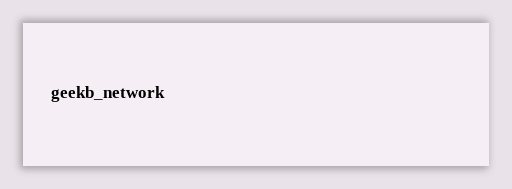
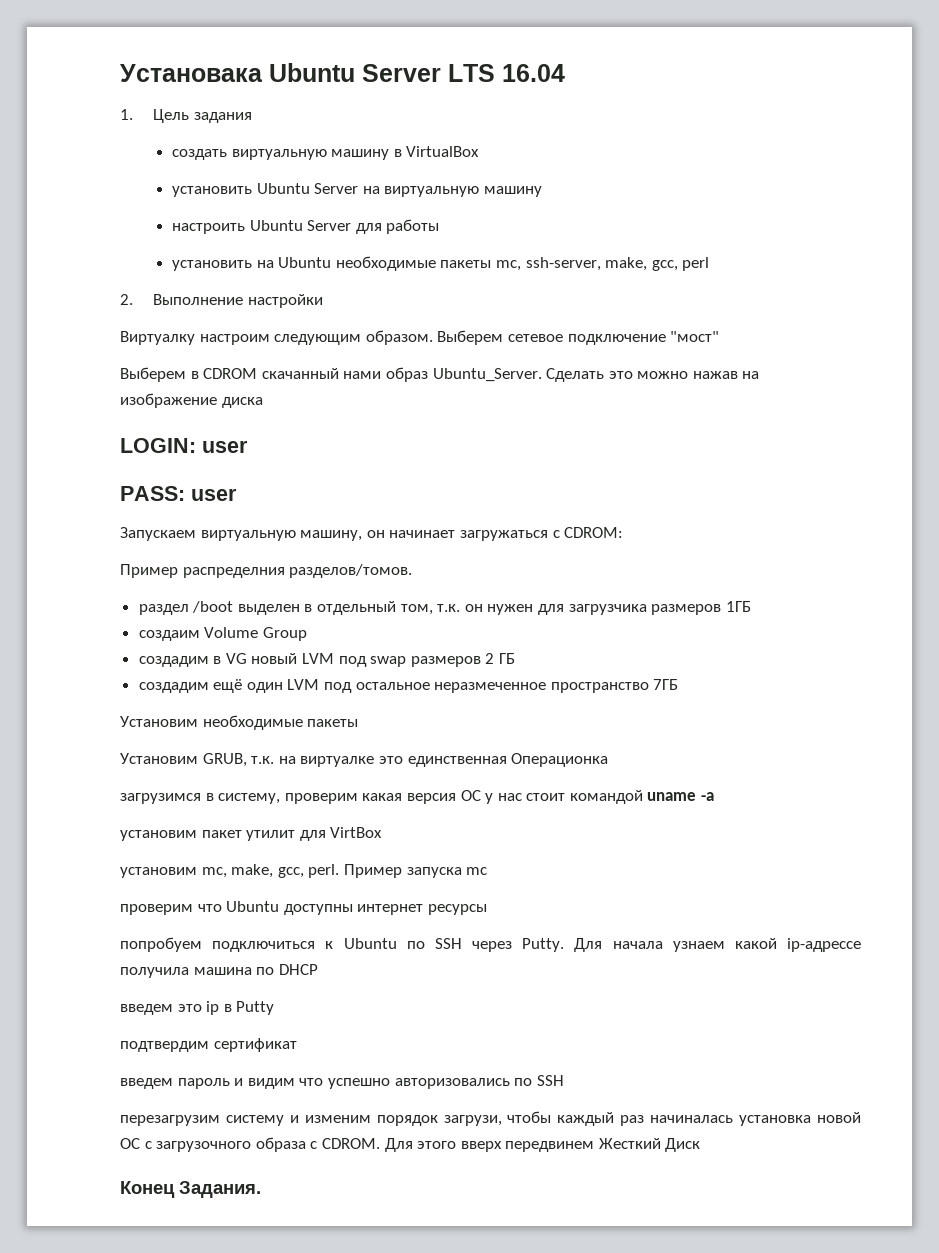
- geekb_network
+ Установака Ubuntu Server LTS 16.04
+ 1. Цель задания
+ создать виртуальную машину в VirtualBox
+ установить Ubuntu Server на виртуальную машину
+ настроить Ubuntu Server для работы
+ установить на Ubuntu необходимые пакеты mc, ssh-server, make, gcc, perl
+ 2. Выполнение настройки
+ Виртуалку настроим следующим образом. Выберем сетевое подключение "мост"
+ Выберем в CDROM скачанный нами образ Ubuntu_Server. Сделать это можно нажав на изображение диска
+ LOGIN: user
+ PASS: user
+ Запускаем виртуальную машину, он начинает загружаться с CDROM:
+ Пример распределния разделов/томов.
+ раздел /boot выделен в отдельный том, т.к. он нужен для загрузчика размеров 1ГБ
+ создаим Volume Group
+ создадим в VG новый LVM под swap размеров 2 ГБ
+ создадим ещё один LVM под остальное неразмеченное пространство 7ГБ
+ Установим необходимые пакеты
+ Установим GRUB, т.к. на виртуалке это единственная Операционка
+ загрузимся в систему, проверим какая версия ОС у нас стоит командой uname -a
+ установим пакет утилит для VirtBox
+ установим mc, make, gcc, perl. Пример запуска mc
+ проверим что Ubuntu доступны интернет ресурсы
+ попробуем подключиться к Ubuntu по SSH через Putty. Для начала узнаем какой ip-адрессе получила машина по DHCP
+ введем это ip в Putty
+ подтвердим сертификат
+ введем пароль и видим что успешно авторизовались по SSH
+ перезагрузим систему и изменим порядок загрузи, чтобы каждый раз начиналась установка новой ОС с загрузочного образа с CDROM. Для этого вверх передвинем Жесткий Диск
+ Конец Задания.

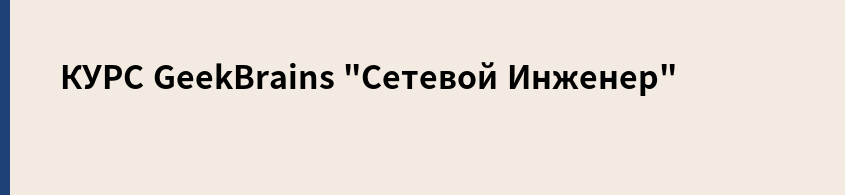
- Установака Ubuntu Server LTS 16.04
- 1. Цель задания
- создать виртуальную машину в VirtualBox
- установить Ubuntu Server на виртуальную машину
- настроить Ubuntu Server для работы
- установить на Ubuntu необходимые пакеты mc, ssh-server, make, gcc, perl
- 2. Выполнение настройки
- Виртуалку настроим следующим образом. Выберем сетевое подключение "мост"
- Выберем в CDROM скачанный нами образ Ubuntu_Server. Сделать это можно нажав на изображение диска
- LOGIN: user
- PASS: user
- Запускаем виртуальную машину, он начинает загружаться с CDROM:
- Пример распределния разделов/томов.
- раздел /boot выделен в отдельный том, т.к. он нужен для загрузчика размеров 1ГБ
- создаим Volume Group
- создадим в VG новый LVM под swap размеров 2 ГБ
- создадим ещё один LVM под остальное неразмеченное пространство 7ГБ
- Установим необходимые пакеты
- Установим GRUB, т.к. на виртуалке это единственная Операционка
- загрузимся в систему, проверим какая версия ОС у нас стоит командой uname -a
- установим пакет утилит для VirtBox
- установим mc, make, gcc, perl. Пример запуска mc
- проверим что Ubuntu доступны интернет ресурсы
- попробуем подключиться к Ubuntu по SSH через Putty. Для начала узнаем какой ip-адрессе получила машина по DHCP
- введем это ip в Putty
- подтвердим сертификат
- введем пароль и видим что успешно авторизовались по SSH
- перезагрузим систему и изменим порядок загрузи, чтобы каждый раз начиналась установка новой ОС с загрузочного образа с CDROM. Для этого вверх передвинем Жесткий Диск
- Конец Задания.
+ КУРС GeekBrains "Сетевой Инженер"

